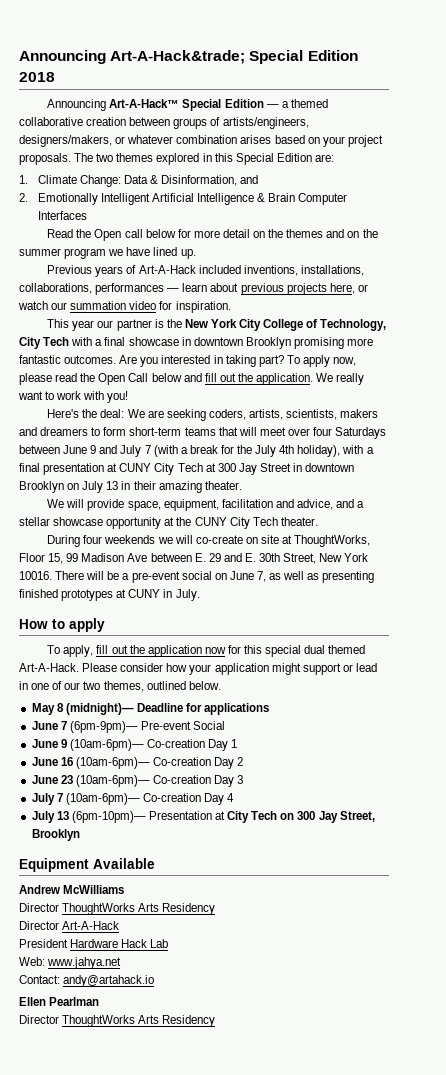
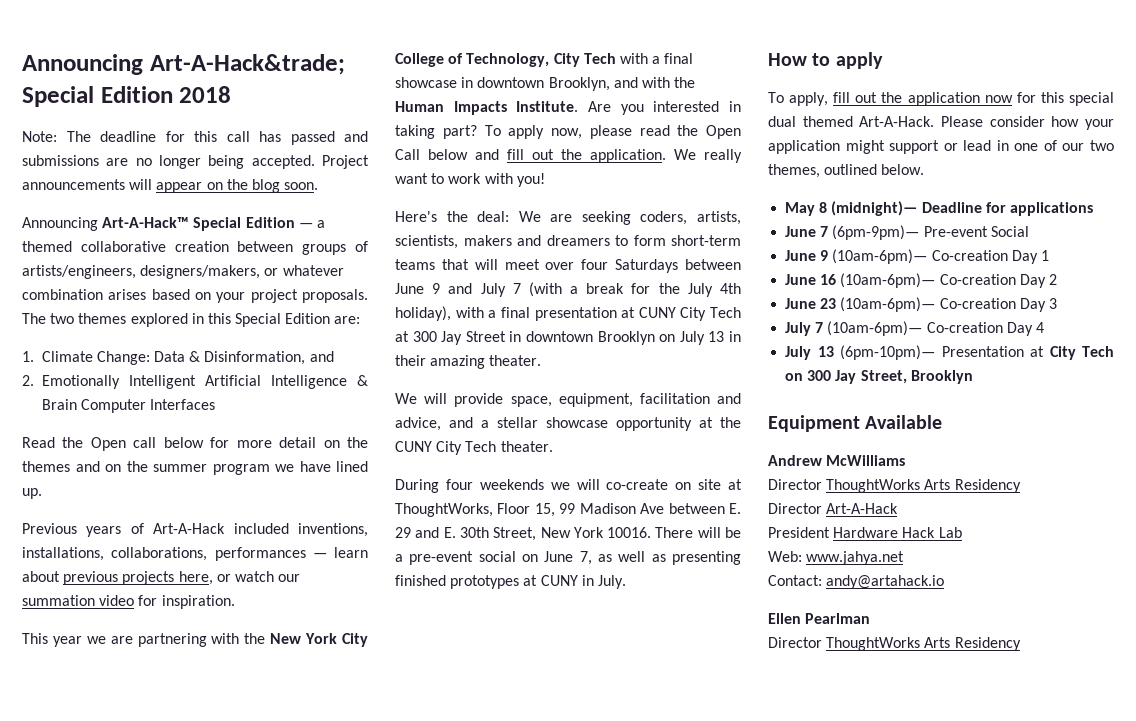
+ Note: The deadline for this call has passed and submissions are no longer being accepted. Project announcements will appear on the blog soon.
- This year our partner is the New York City College of Technology, City Tech with a final showcase in downtown Brooklyn promising more fantastic outcomes.
+ This year we are partnering with the New York City College of Technology, City Tech with a final showcase in downtown Brooklyn, and with the Human Impacts Institute.

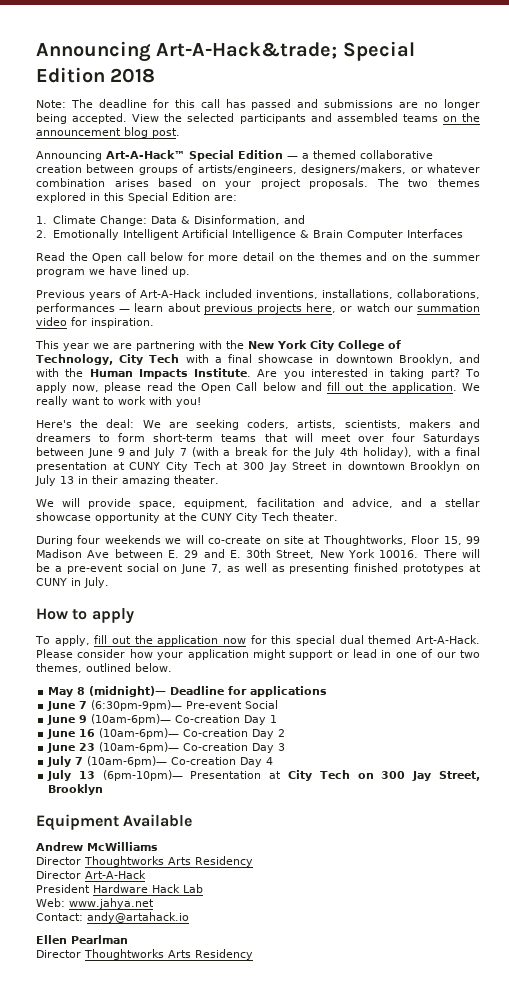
- Project announcements will appear on the blog soon.
+ View the selected participants and assembled teams on the announcement blog post.
- During four weekends we will co-create on site at ThoughtWorks, Floor 15, 99 Madison Ave between E. 29 and E. 30th Street, New York 10016.
+ During four weekends we will co-create on site at Thoughtworks, Floor 15, 99 Madison Ave between E. 29 and E. 30th Street, New York 10016.
- June 7 (6pm-9pm)— Pre-event Social
+ June 7 (6:30pm-9pm)— Pre-event Social
  Andrew McWilliams
- Director ThoughtWorks Arts Residency
+ Director Thoughtworks Arts Residency
  Ellen Pearlman
- Director ThoughtWorks Arts Residency
+ Director Thoughtworks Arts Residency

